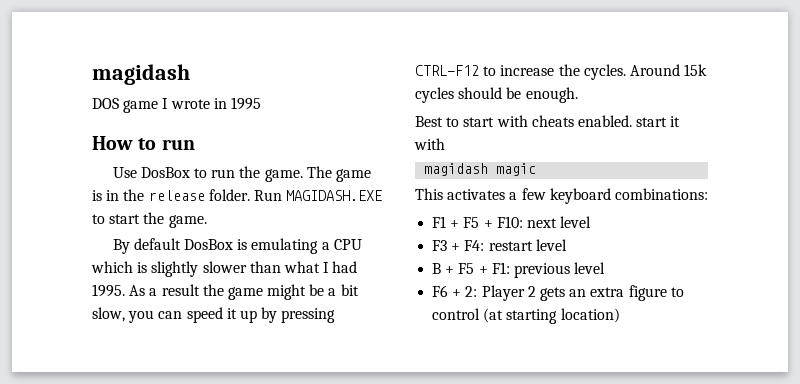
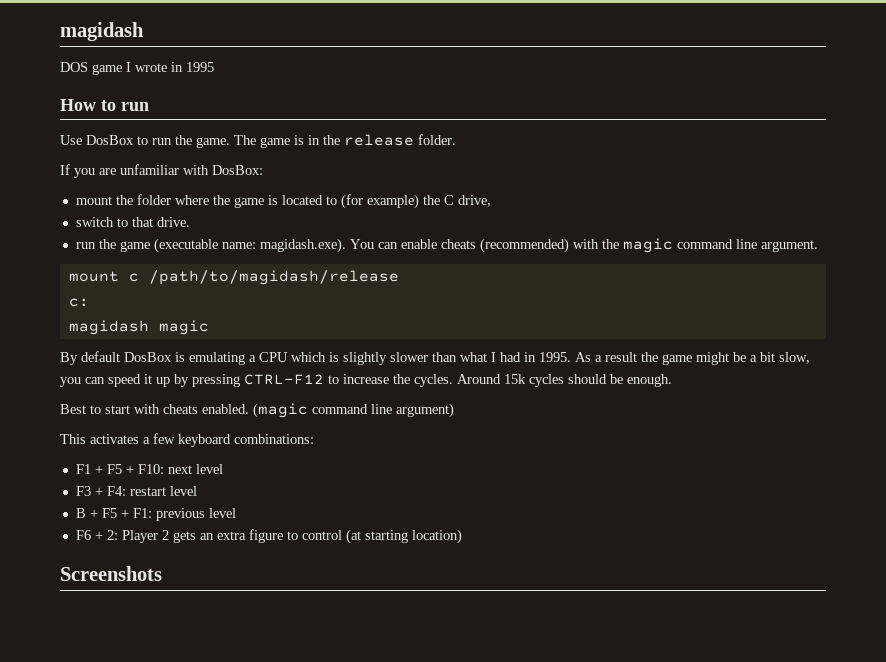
- The game is in the release folder. Run MAGIDASH.EXE to start the game.
+ The game is in the release folder.
+ If you are unfamiliar with DosBox:
+ mount the folder where the game is located to (for example) the C drive,
+ switch to that drive.
+ run the game (executable name: magidash.exe). You can enable cheats (recommended) with the magic command line argument.
+ mount c /path/to/magidash/release
+ c:
+ magidash magic
- By default DosBox is emulating a CPU which is slightly slower than what I had 1995.
+ By default DosBox is emulating a CPU which is slightly slower than what I had in 1995.
- Best to start with cheats enabled. start it with
- magidash magic
+ Best to start with cheats enabled. (magic command line argument)
+ Screenshots

